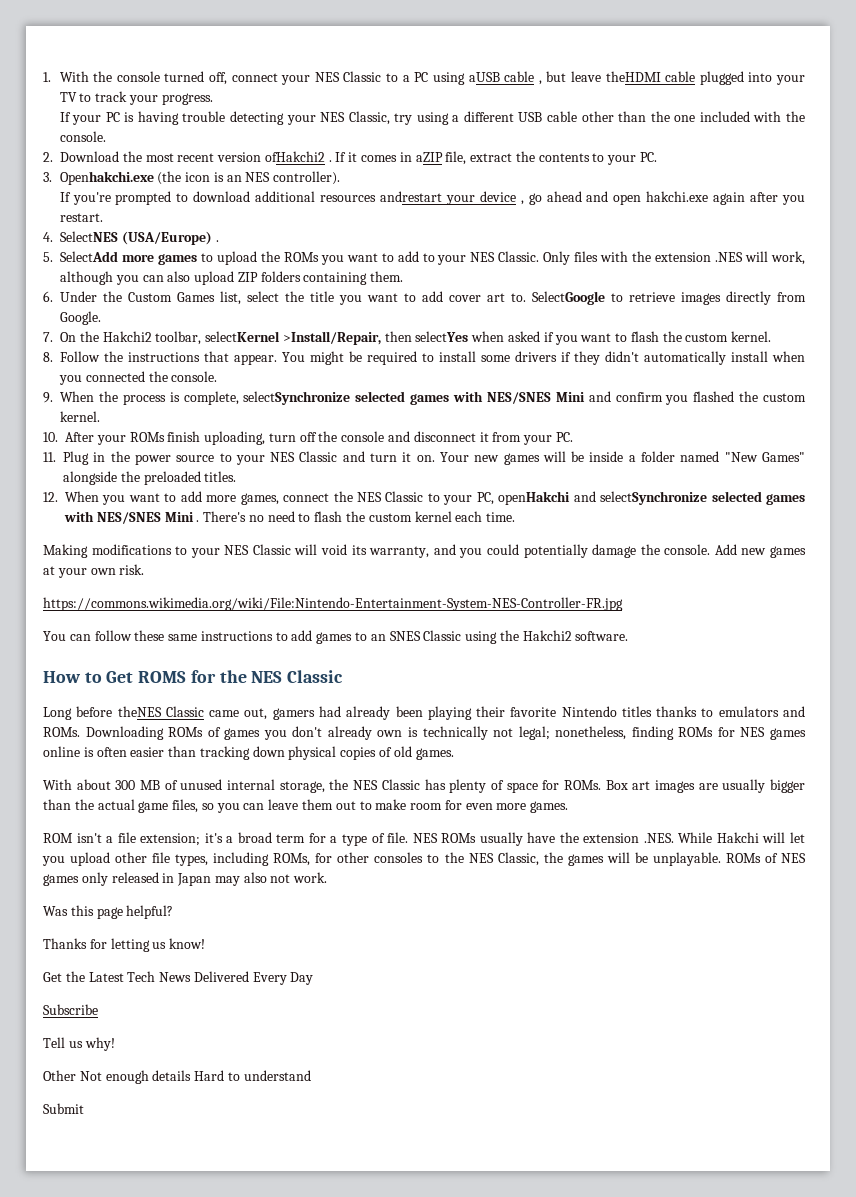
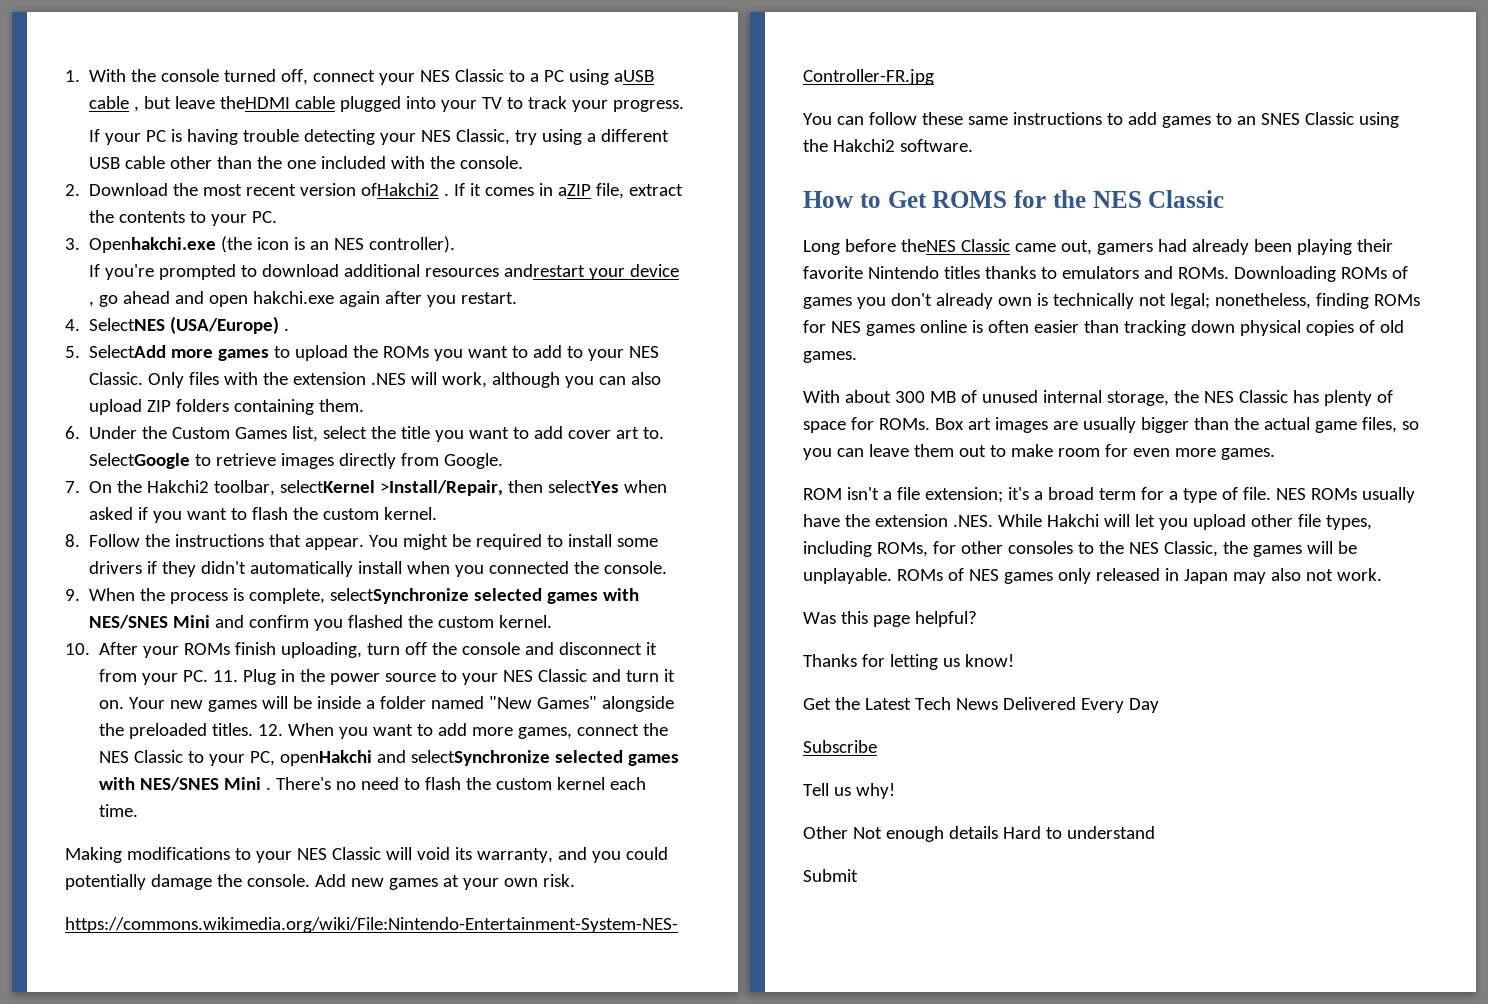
- 10. After your ROMs finish uploading, turn off the console and disconnect it from your PC.
- 11. Plug in the power source to your NES Classic and turn it on.
+ 10. After your ROMs finish uploading, turn off the console and disconnect it from your PC. 11. Plug in the power source to your NES Classic and turn it on.
- Your new games will be inside a folder named "New Games" alongside the preloaded titles.
- 12. When you want to add more games, connect the NES Classic to your PC, openHakchi and selectSynchronize selected games with NES/SNES Mini .
+ Your new games will be inside a folder named "New Games" alongside the preloaded titles. 12. When you want to add more games, connect the NES Classic to your PC, openHakchi and selectSynchronize selected games with NES/SNES Mini .

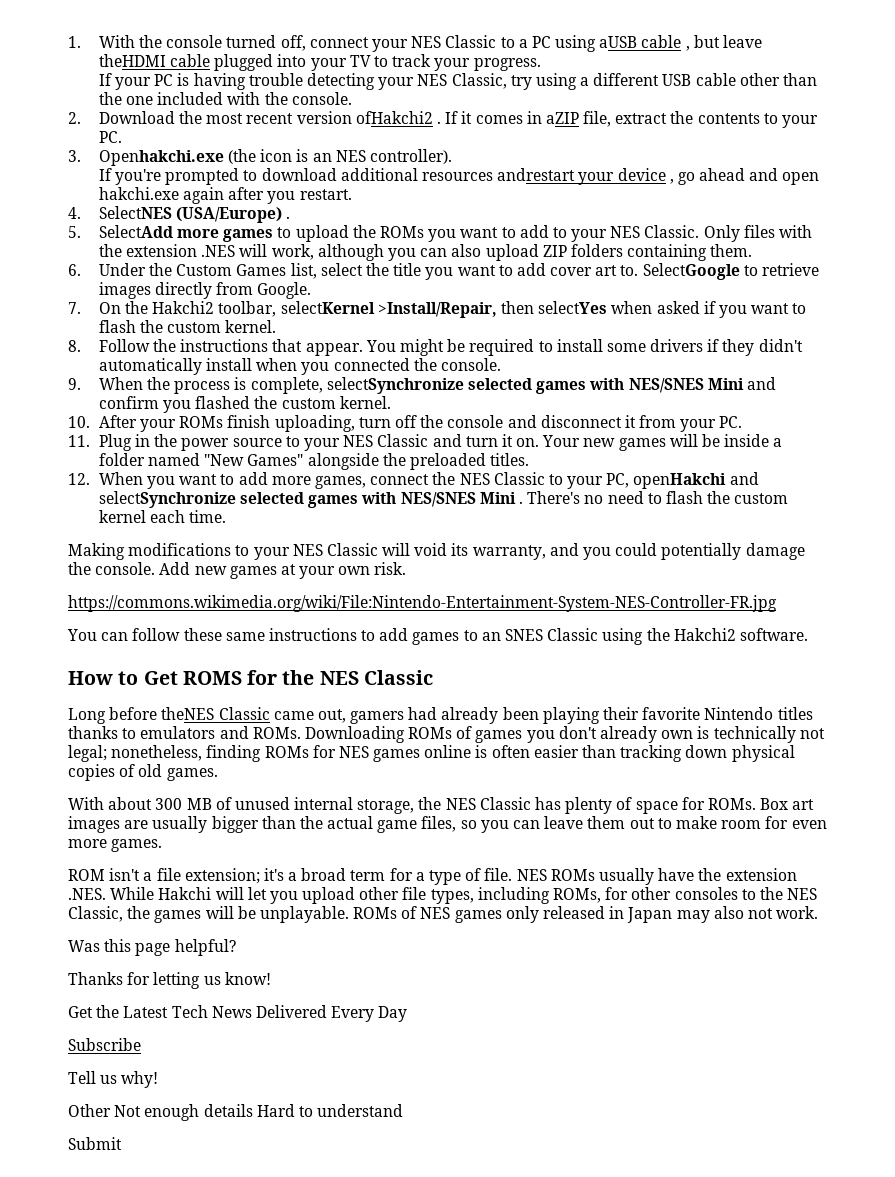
- 10. After your ROMs finish uploading, turn off the console and disconnect it from your PC. 11. Plug in the power source to your NES Classic and turn it on.
+ 10. After your ROMs finish uploading, turn off the console and disconnect it from your PC.
+ 11. Plug in the power source to your NES Classic and turn it on.
- Your new games will be inside a folder named "New Games" alongside the preloaded titles. 12. When you want to add more games, connect the NES Classic to your PC, openHakchi and selectSynchronize selected games with NES/SNES Mini .
+ Your new games will be inside a folder named "New Games" alongside the preloaded titles.
+ 12. When you want to add more games, connect the NES Classic to your PC, openHakchi and selectSynchronize selected games with NES/SNES Mini .

